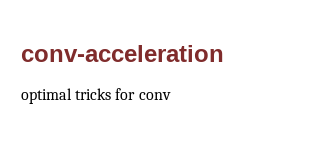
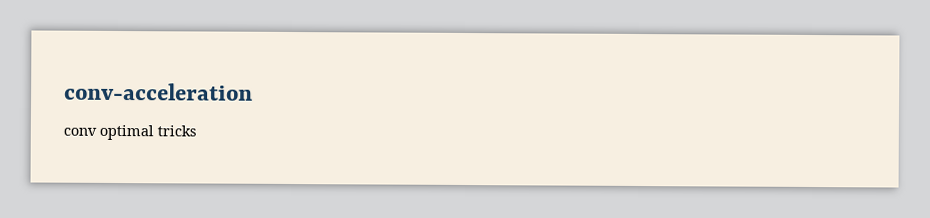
- optimal tricks for conv
+ conv optimal tricks

